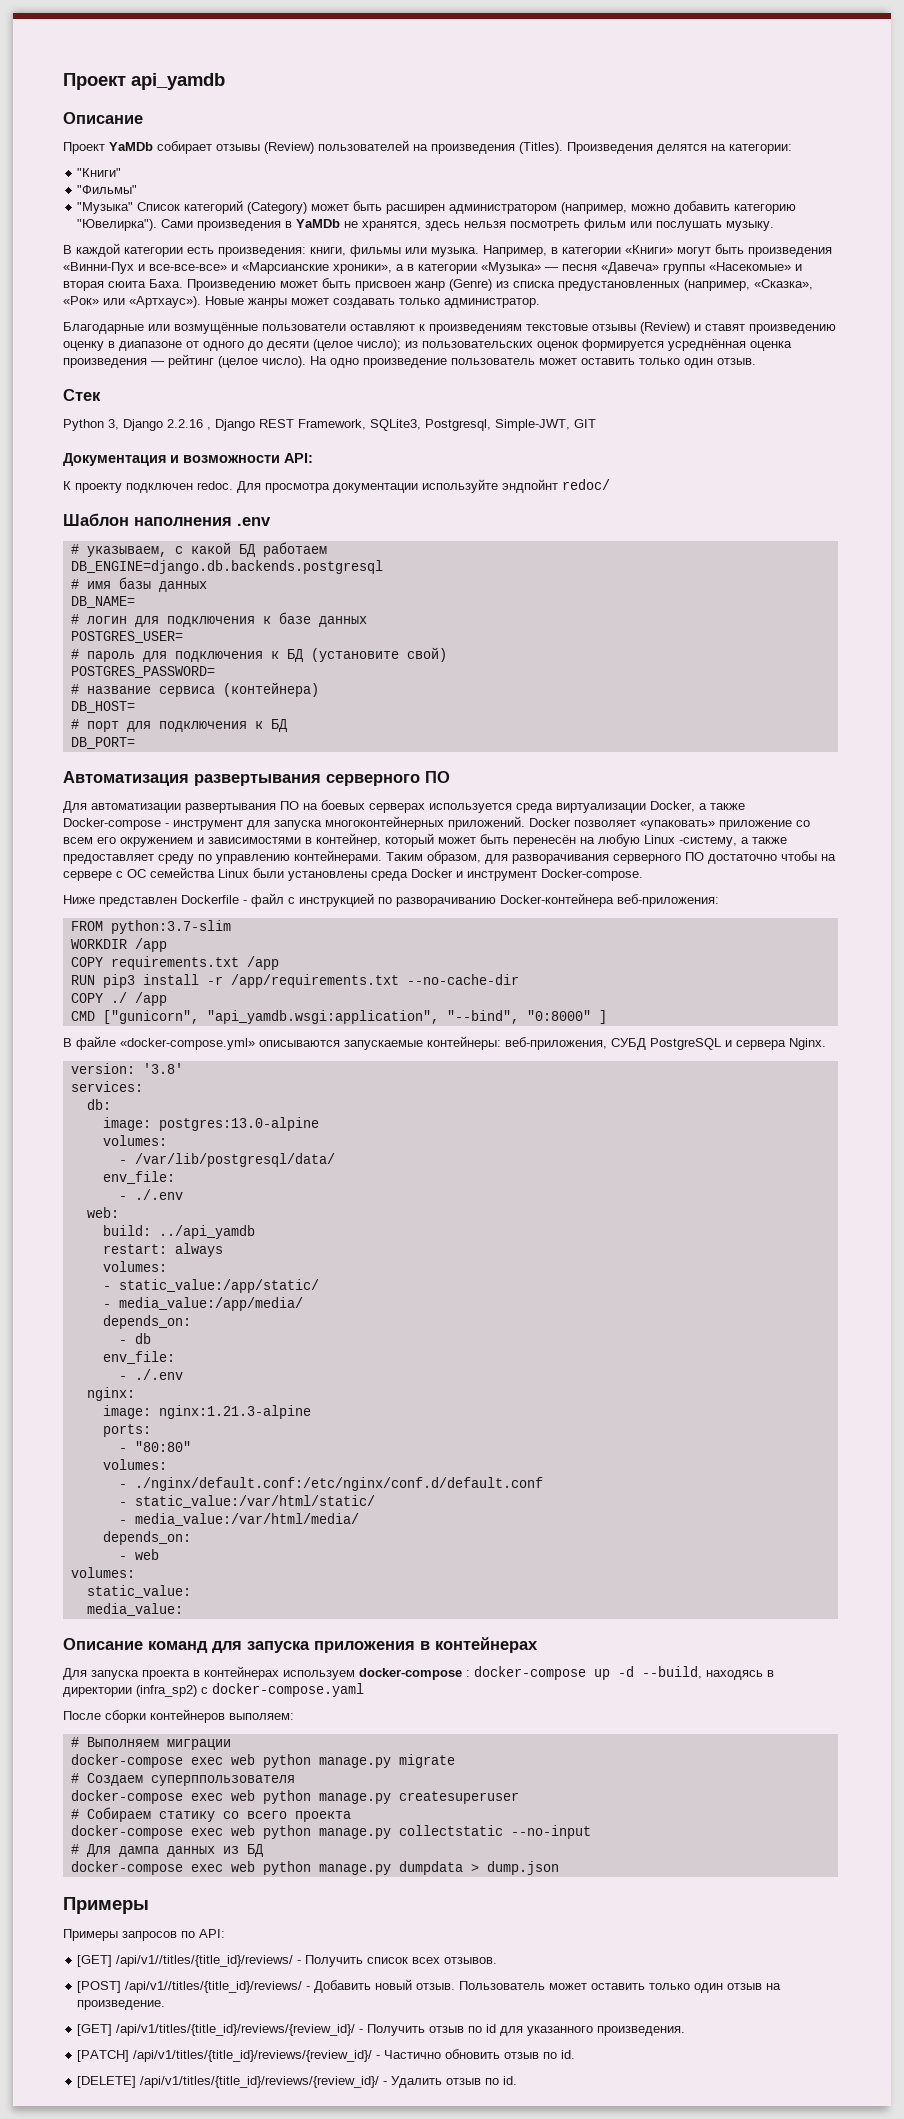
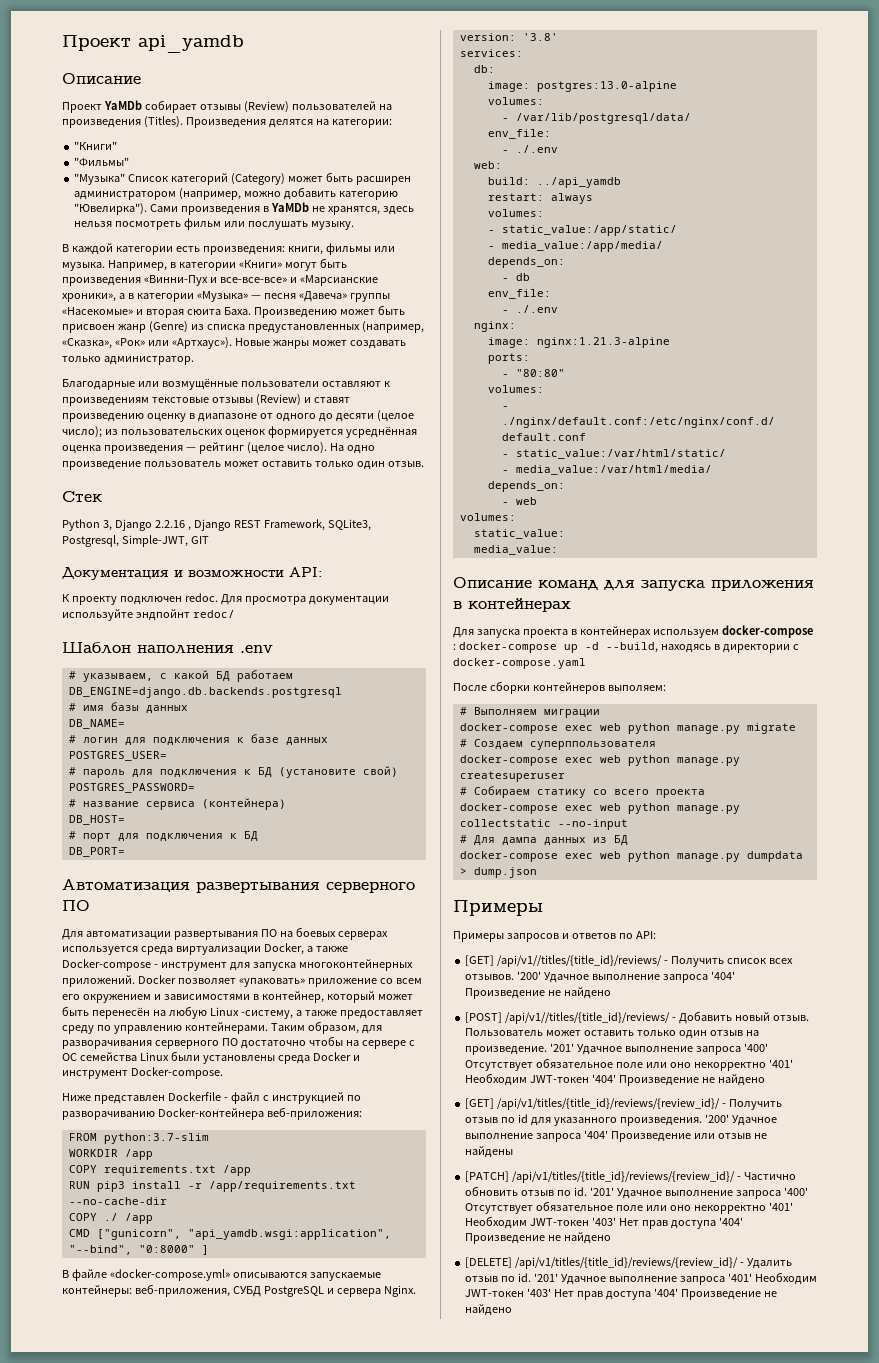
- Для запуска проекта в контейнерах используем docker-compose : docker-compose up -d --build, находясь в директории (infra_sp2) с docker-compose.yaml
+ Для запуска проекта в контейнерах используем docker-compose : docker-compose up -d --build, находясь в директории с docker-compose.yaml
- Примеры запросов по API:
+ Примеры запросов и ответов по API:
+ '200' Удачное выполнение запроса '404' Произведение не найдено
+ '201' Удачное выполнение запроса '400' Отсутствует обязательное поле или оно некорректно '401' Необходим JWT-токен '404' Произведение не найдено
+ '200' Удачное выполнение запроса '404' Произведение или отзыв не найдены
+ '201' Удачное выполнение запроса '400' Отсутствует обязательное поле или оно некорректно '401' Необходим JWT-токен '403' Нет прав доступа '404' Произведение не найдено
+ '201' Удачное выполнение запроса '401' Необходим JWT-токен '403' Нет прав доступа '404' Произведение не найдено

